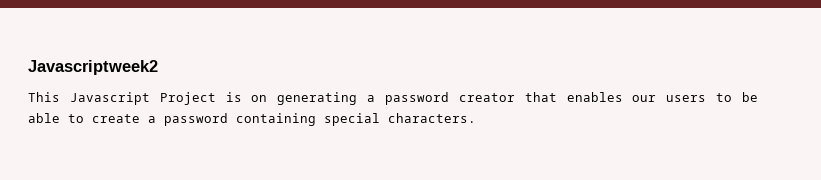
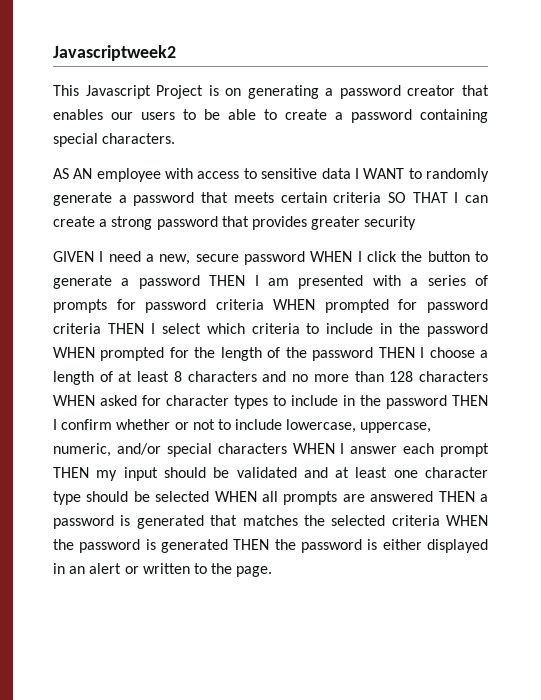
+ AS AN employee with access to sensitive data I WANT to randomly generate a password that meets certain criteria SO THAT I can create a strong password that provides greater security
+ GIVEN I need a new, secure password WHEN I click the button to generate a password THEN I am presented with a series of prompts for password criteria WHEN prompted for password criteria THEN I select which criteria to include in the password WHEN prompted for the length of the password THEN I choose a length of at least 8 characters and no more than 128 characters WHEN asked for character types to include in the password THEN I confirm whether or not to include lowercase, uppercase, numeric, and/or special characters WHEN I answer each prompt THEN my input should be validated and at least one character type should be selected WHEN all prompts are answered THEN a password is generated that matches the selected criteria WHEN the password is generated THEN the password is either displayed in an alert or written to the page.

